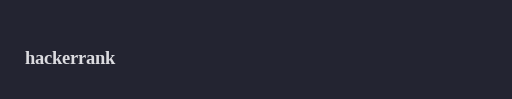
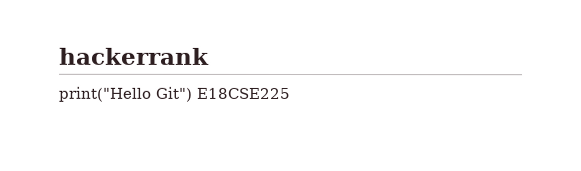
+ print("Hello Git") E18CSE225

